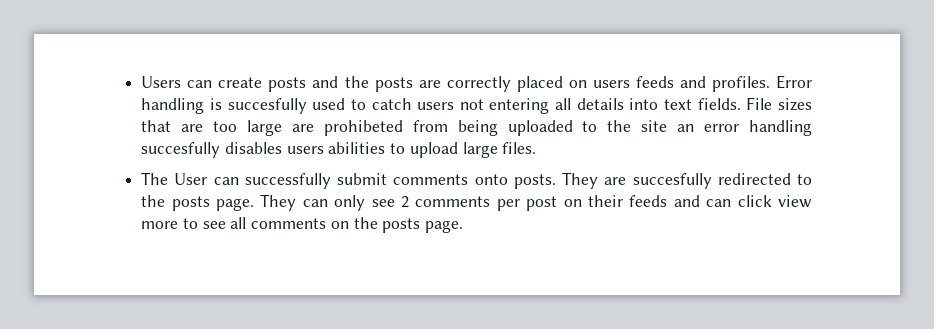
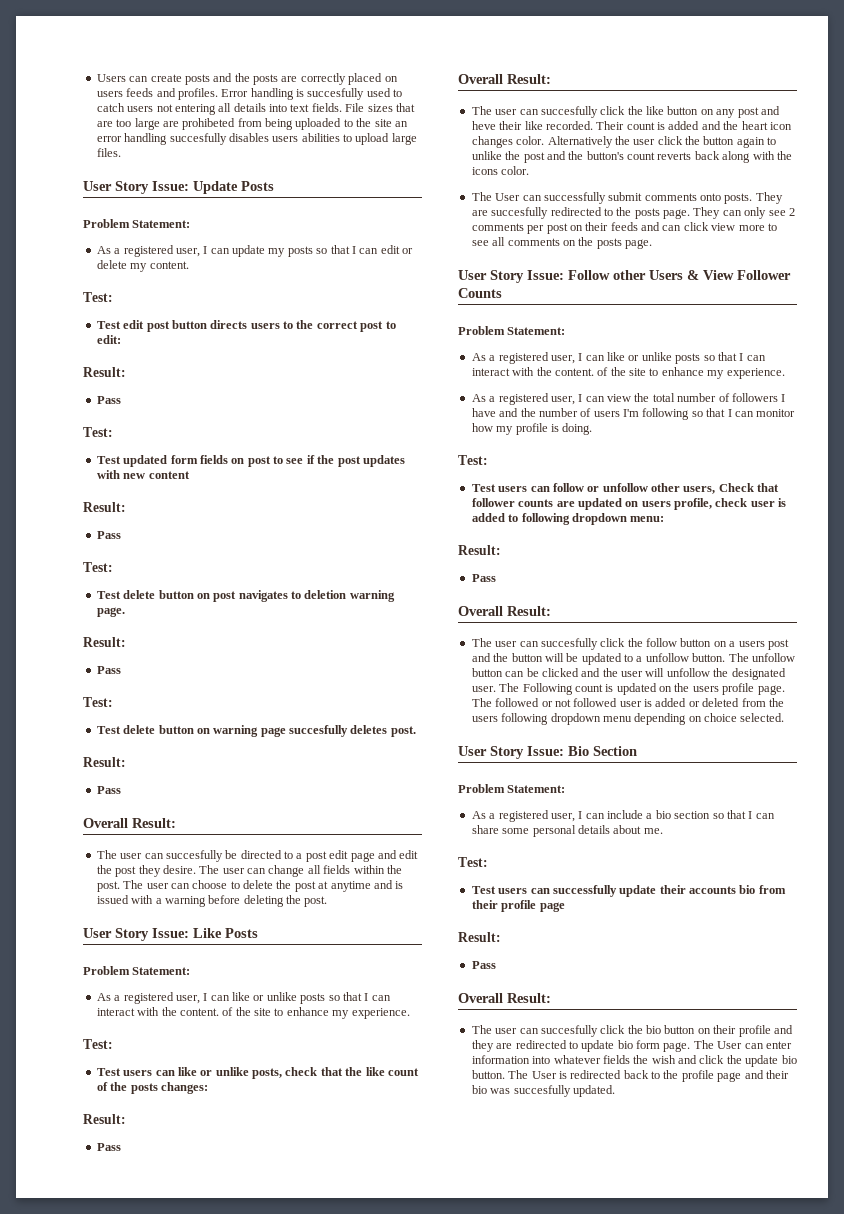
+ User Story Issue: Update Posts
+ Problem Statement:
+ As a registered user, I can update my posts so that I can edit or delete my content.
+ Test:
+ Test edit post button directs users to the correct post to edit:
+ Result:
+ Pass
+ Test:
+ Test updated form fields on post to see if the post updates with new content
+ Result:
+ Pass
+ Test:
+ Test delete button on post navigates to deletion warning page.
+ Result:
+ Pass
+ Test:
+ Test delete button on warning page succesfully deletes post.
+ Result:
+ Pass
+ Overall Result:
+ The user can succesfully be directed to a post edit page and edit the post they desire. The user can change all fields within the post. The user can choose to delete the post at anytime and is issued with a warning before deleting the post.
+ User Story Issue: Like Posts
+ Problem Statement:
+ As a registered user, I can like or unlike posts so that I can interact with the content. of the site to enhance my experience.
+ Test:
+ Test users can like or unlike posts, check that the like count of the posts changes:
+ Result:
+ Pass
+ Overall Result:
+ The user can succesfully click the like button on any post and heve their like recorded. Their count is added and the heart icon changes color. Alternatively the user click the button again to unlike the post and the button's count reverts back along with the icons color.
+ User Story Issue: Follow other Users & View Follower Counts
+ Problem Statement:
+ As a registered user, I can like or unlike posts so that I can interact with the content. of the site to enhance my experience.
+ As a registered user, I can view the total number of followers I have and the number of users I'm following so that I can monitor how my profile is doing.
+ Test:
+ Test users can follow or unfollow other users, Check that follower counts are updated on users profile, check user is added to following dropdown menu:
+ Result:
+ Pass
+ Overall Result:
+ The user can succesfully click the follow button on a users post and the button will be updated to a unfollow button. The unfollow button can be clicked and the user will unfollow the designated user. The Following count is updated on the users profile page. The followed or not followed user is added or deleted from the users following dropdown menu depending on choice selected.
+ User Story Issue: Bio Section
+ Problem Statement:
+ As a registered user, I can include a bio section so that I can share some personal details about me.
+ Test:
+ Test users can successfully update their accounts bio from their profile page
+ Result:
+ Pass
+ Overall Result:
+ The user can succesfully click the bio button on their profile and they are redirected to update bio form page. The User can enter information into whatever fields the wish and click the update bio button. The User is redirected back to the profile page and their bio was succesfully updated.

